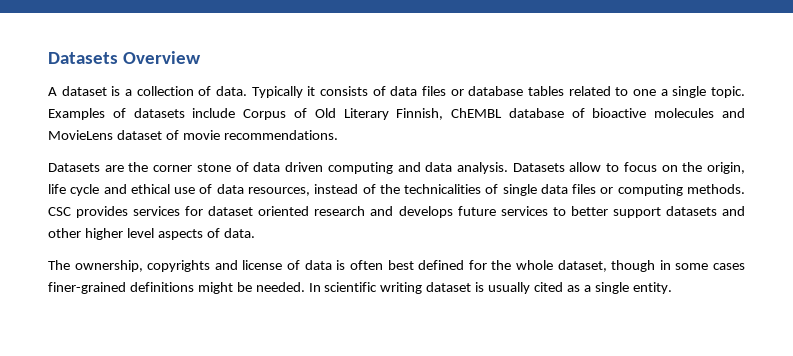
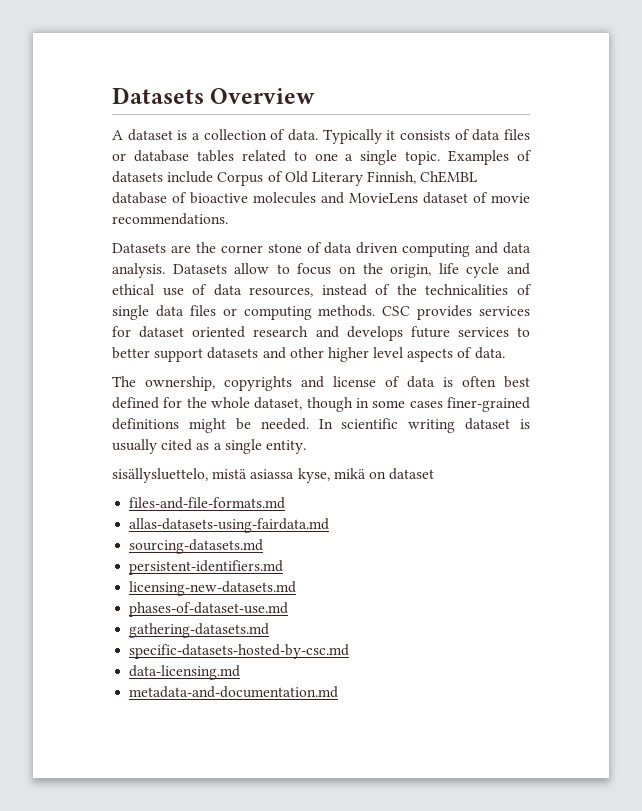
+ sisällysluettelo, mistä asiassa kyse, mikä on dataset
+ files-and-file-formats.md
+ allas-datasets-using-fairdata.md
+ sourcing-datasets.md
+ persistent-identifiers.md
+ licensing-new-datasets.md
+ phases-of-dataset-use.md
+ gathering-datasets.md
+ specific-datasets-hosted-by-csc.md
+ data-licensing.md
+ metadata-and-documentation.md

